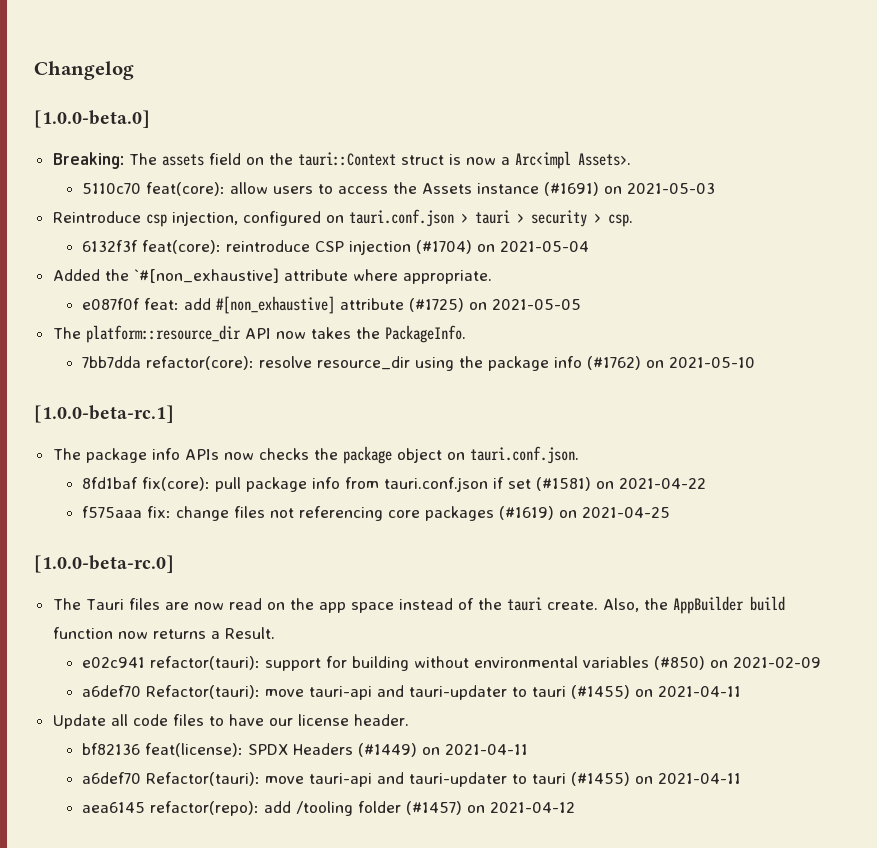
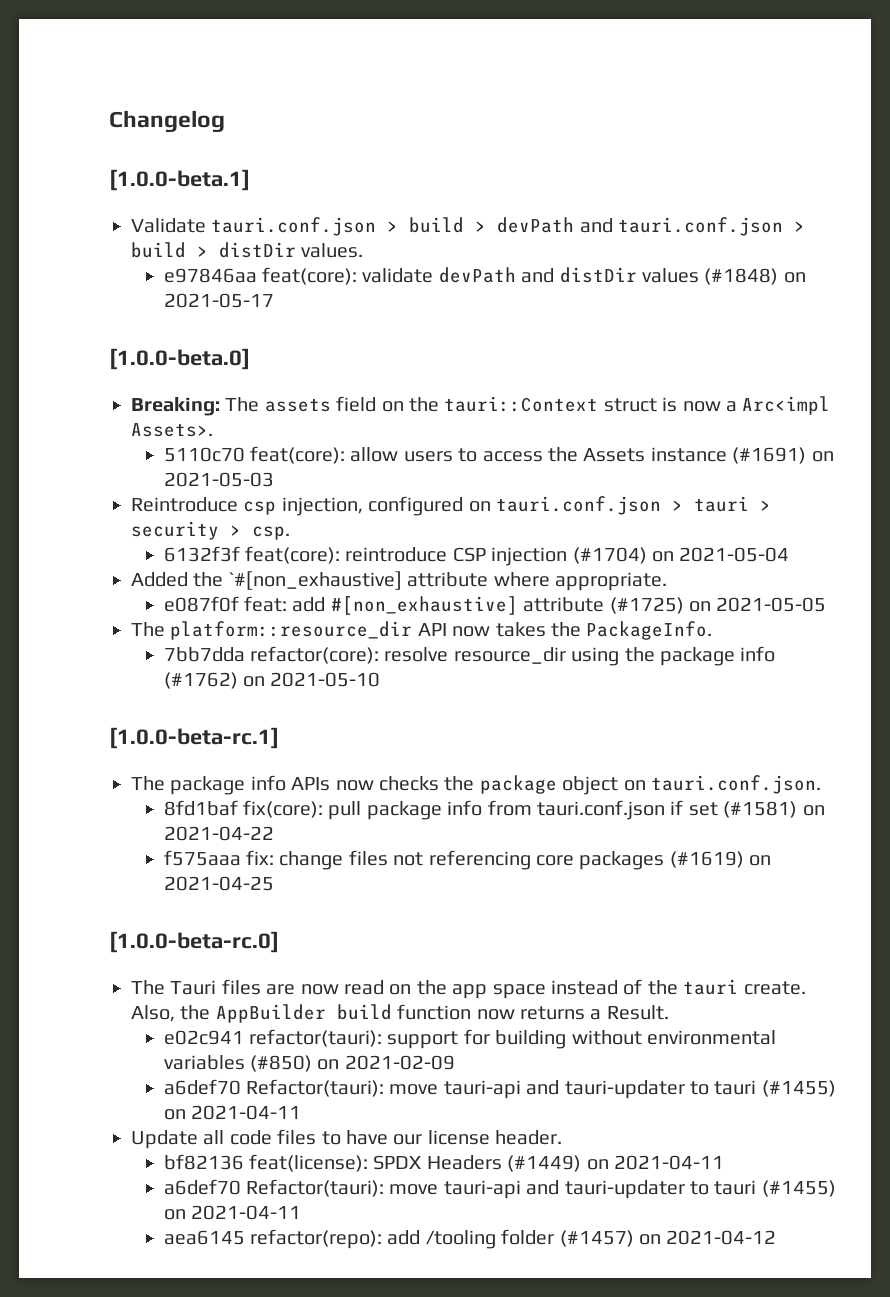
+ [1.0.0-beta.1]
+ Validate tauri.conf.json > build > devPath and tauri.conf.json > build > distDir values.
+ e97846aa feat(core): validate devPath and distDir values (#1848) on 2021-05-17

